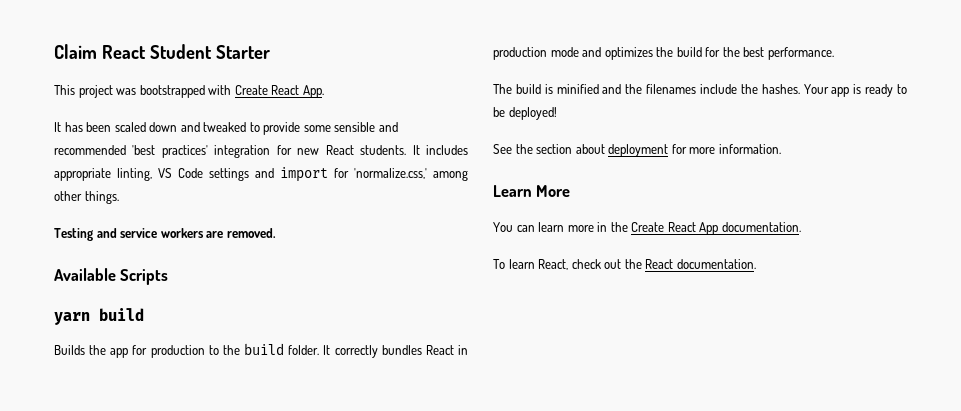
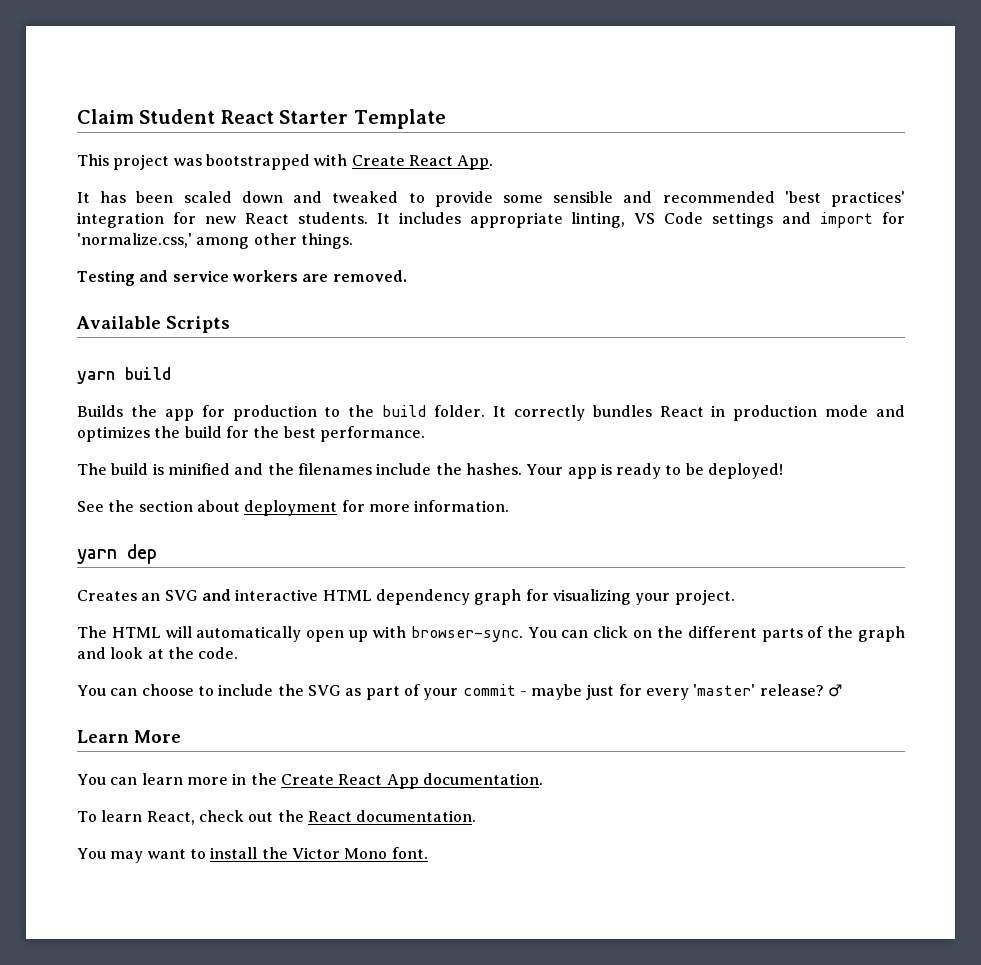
- Claim React Student Starter
+ Claim Student React Starter Template
+ yarn dep
+ Creates an SVG and interactive HTML dependency graph for visualizing your project.
+ The HTML will automatically open up with browser-sync. You can click on the different parts of the graph and look at the code.
+ You can choose to include the SVG as part of your commit - maybe just for every 'master' release? ♂
+ You may want to install the Victor Mono font.

